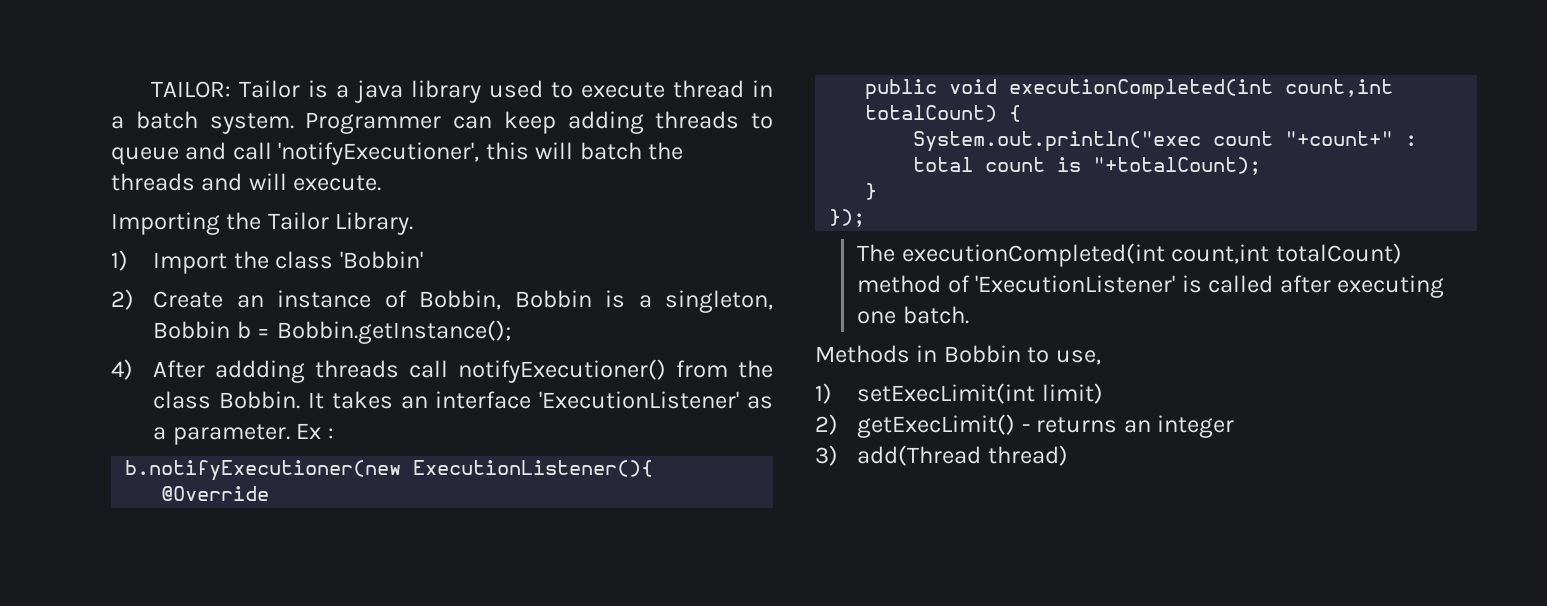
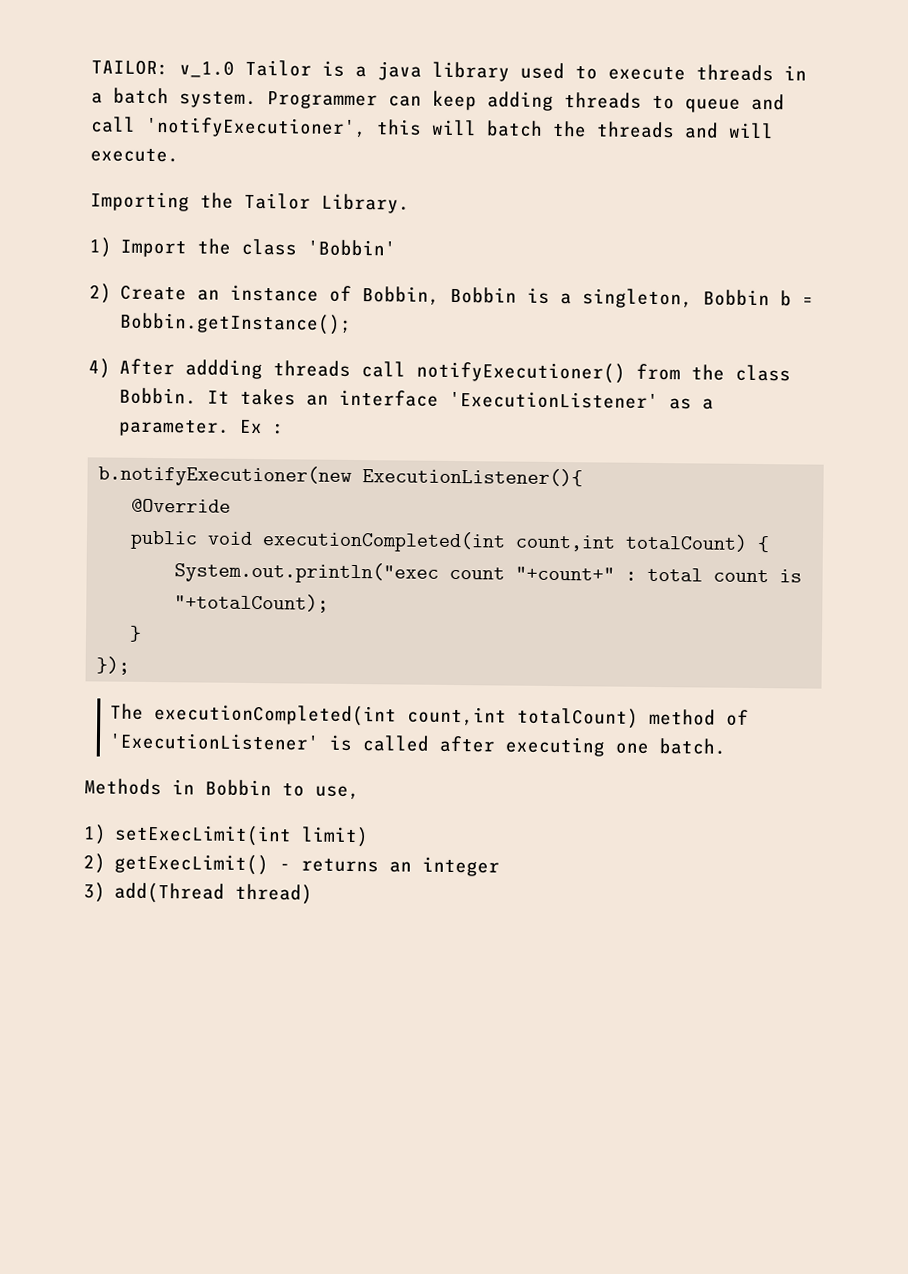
- TAILOR: Tailor is a java library used to execute thread in a batch system.
+ TAILOR: v_1.0 Tailor is a java library used to execute threads in a batch system.

